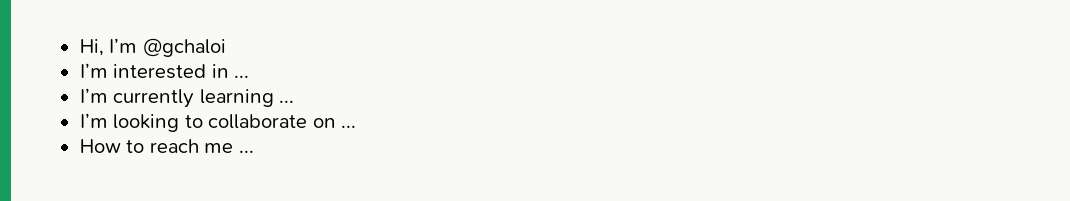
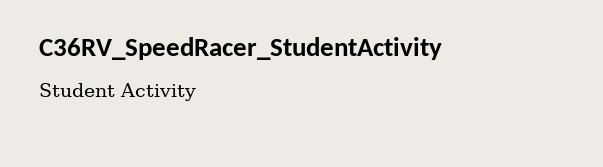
- Hi, I’m @gchaloi
- I’m interested in ...
- I’m currently learning ...
- I’m looking to collaborate on ...
- How to reach me ...
+ C36RV_SpeedRacer_StudentActivity
+ Student Activity

